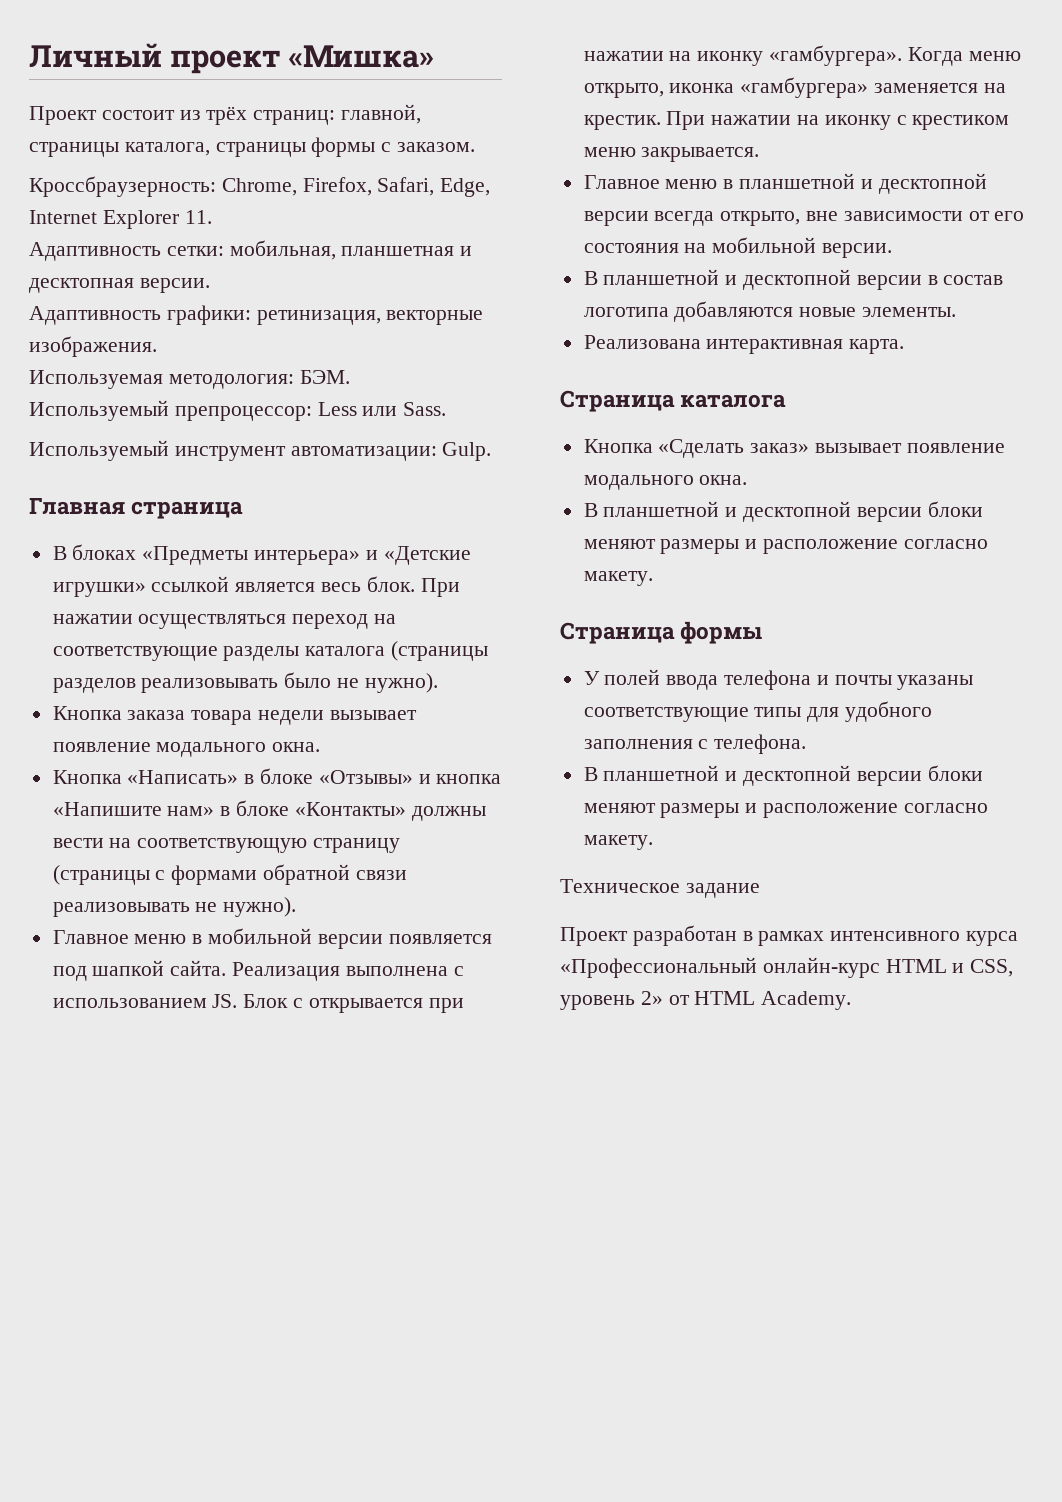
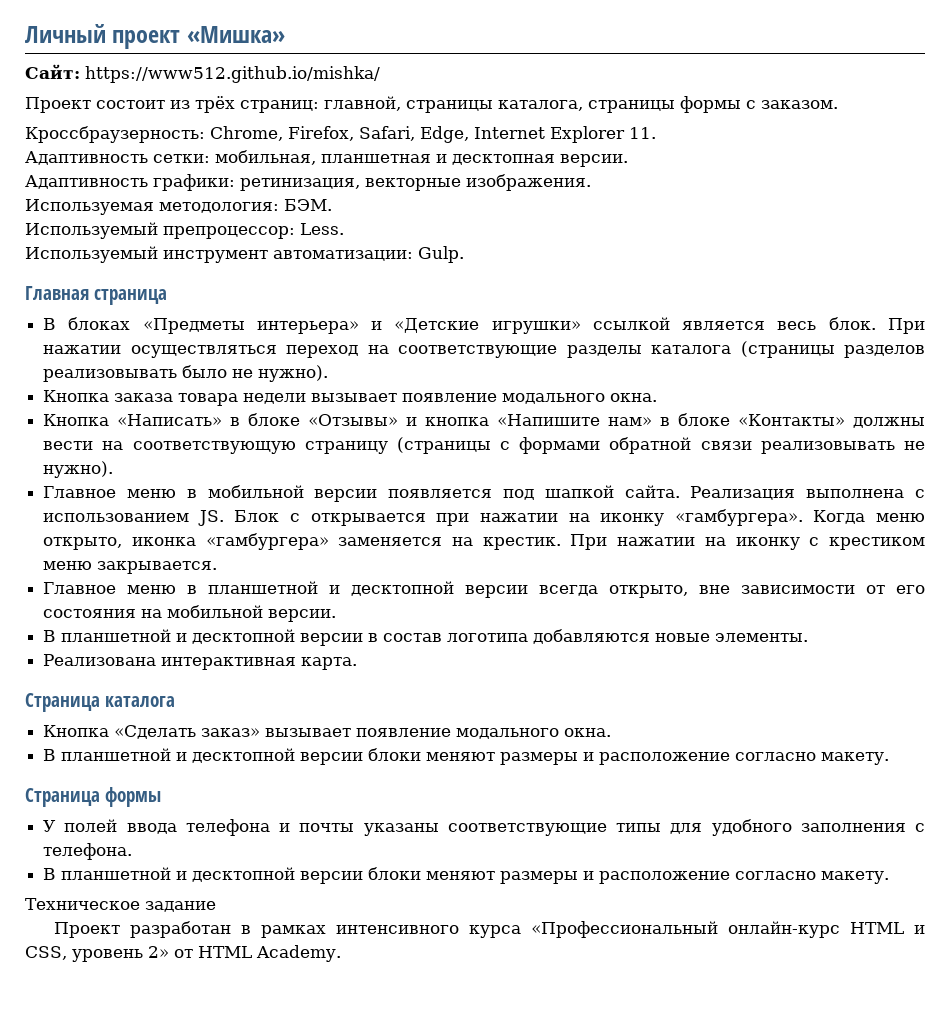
+ Сайт: https://www512.github.io/mishka/
- Используемый препроцессор: Less или Sass.
+ Используемый препроцессор: Less.

